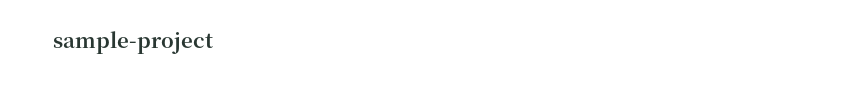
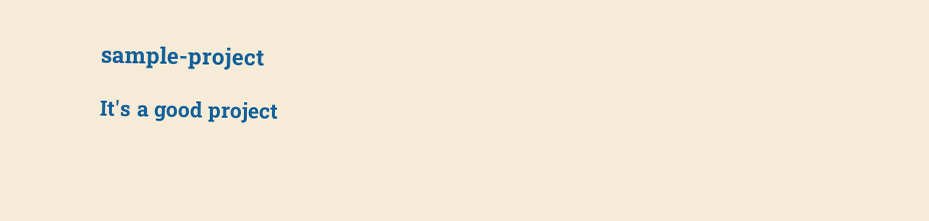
+ It's a good project

